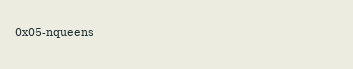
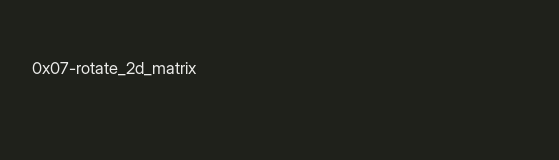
- 0x05-nqueens
+ 0x07-rotate_2d_matrix

